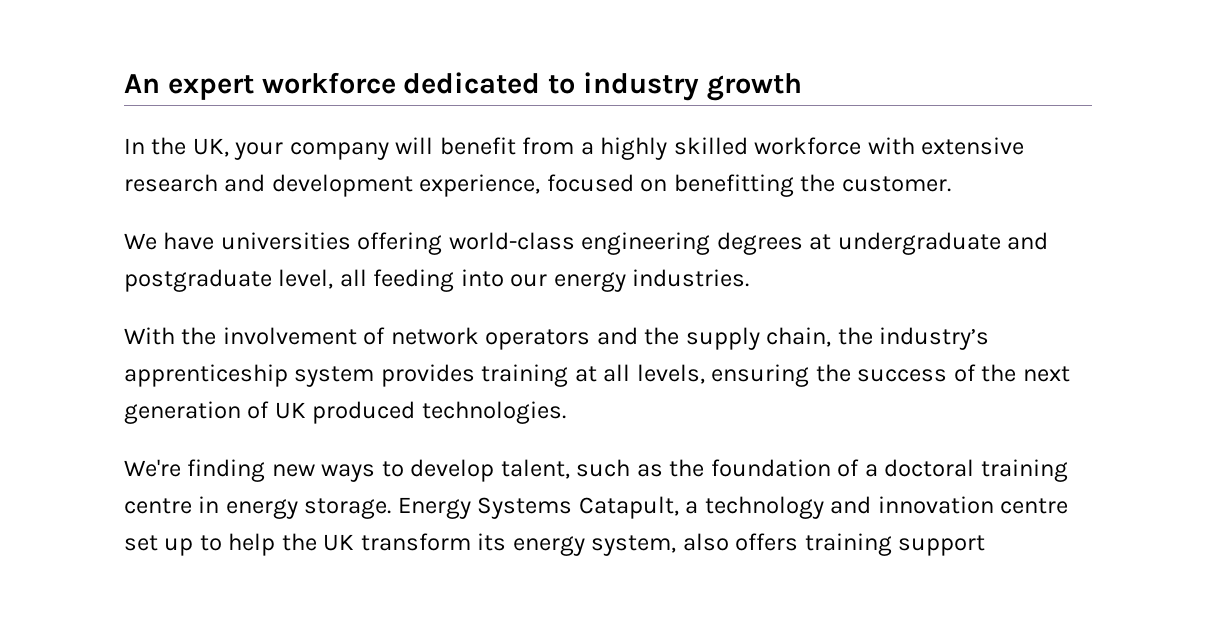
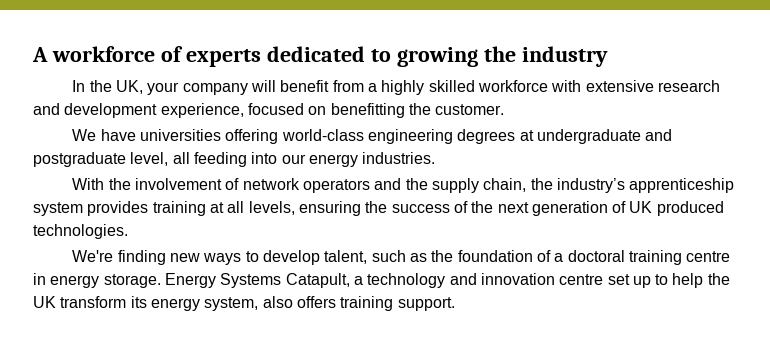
- An expert workforce dedicated to industry growth
+ A workforce of experts dedicated to growing the industry
- Energy Systems Catapult, a technology and innovation centre set up to help the UK transform its energy system, also offers training support
+ Energy Systems Catapult, a technology and innovation centre set up to help the UK transform its energy system, also offers training support.

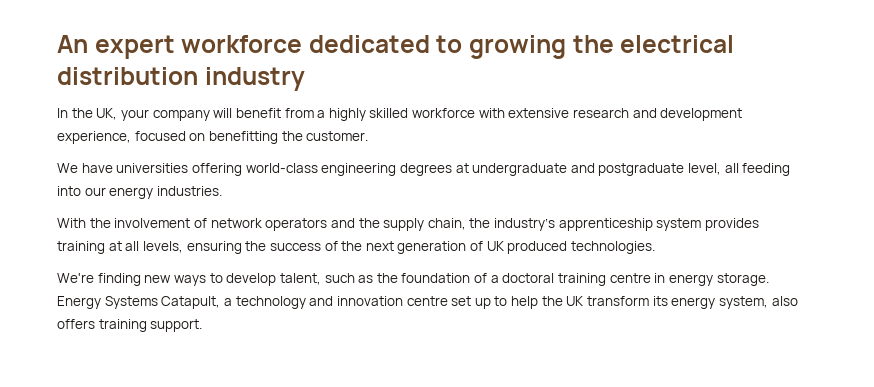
- A workforce of experts dedicated to growing the industry
+ An expert workforce dedicated to growing the electrical distribution industry

